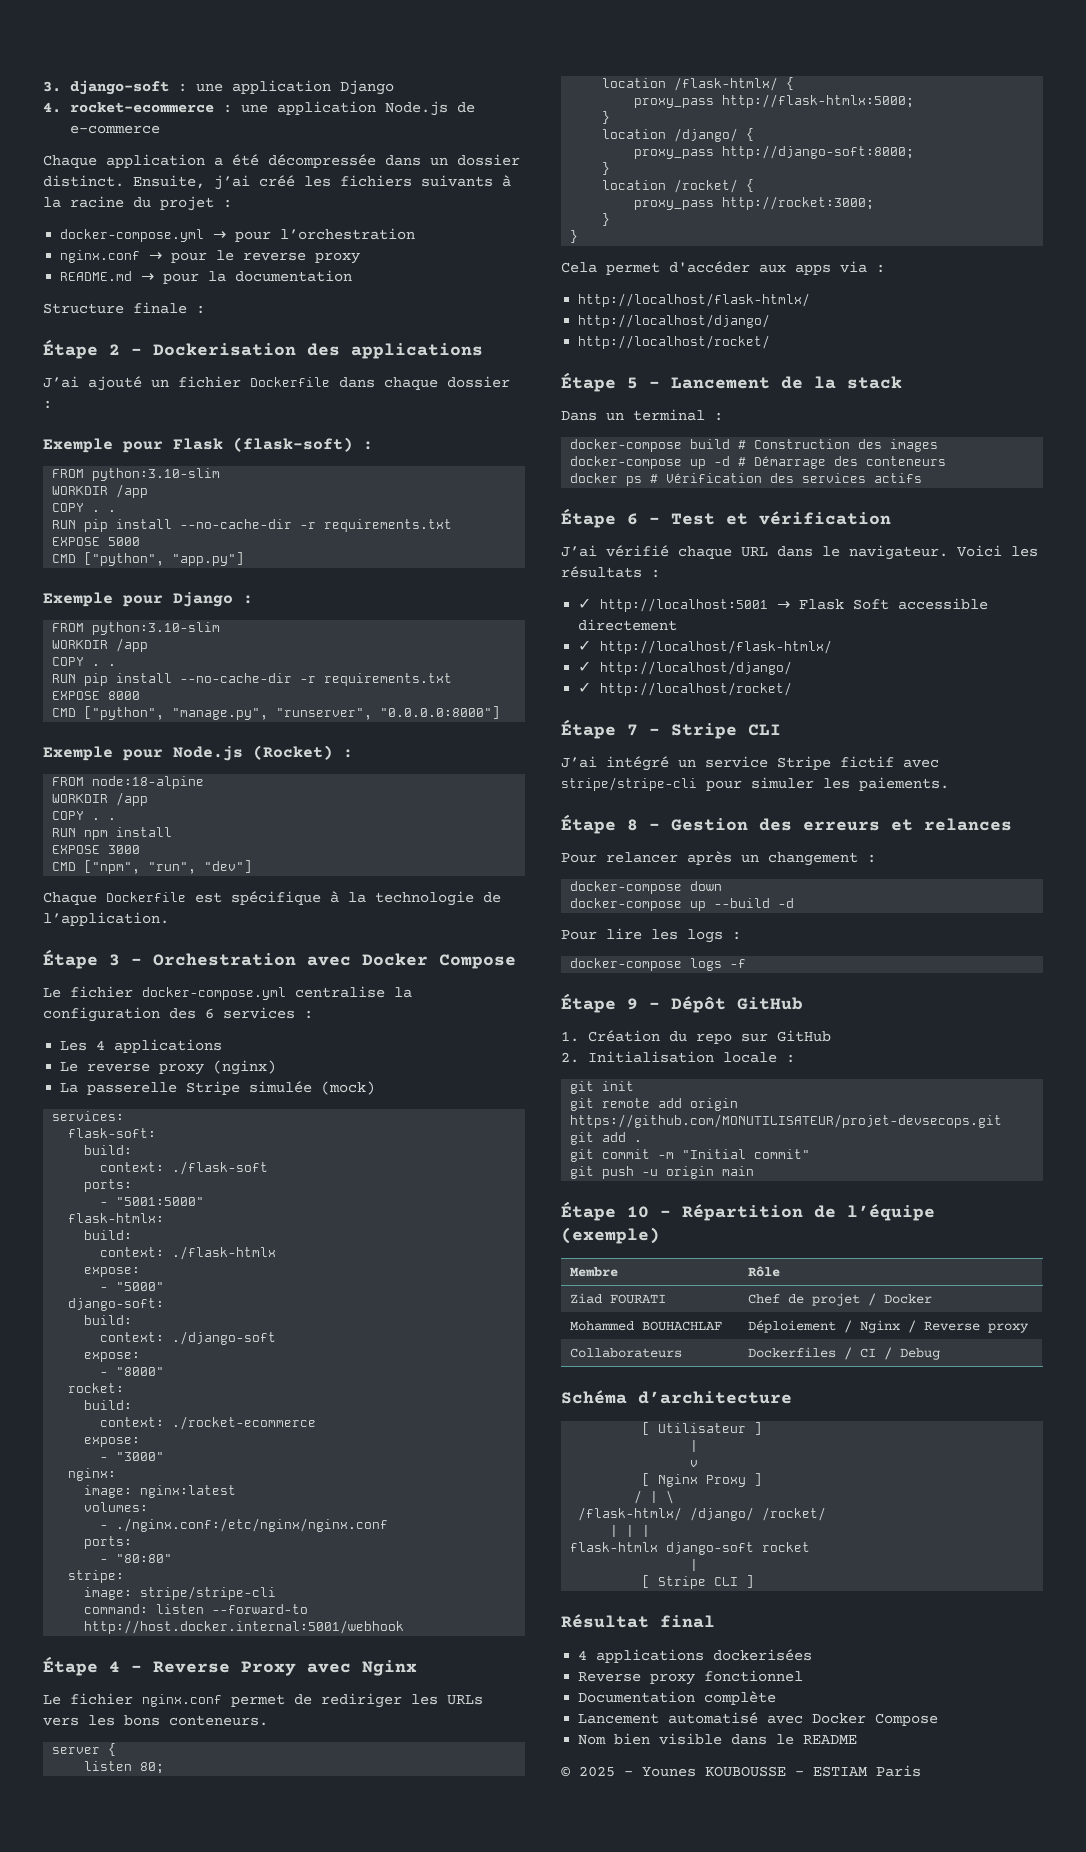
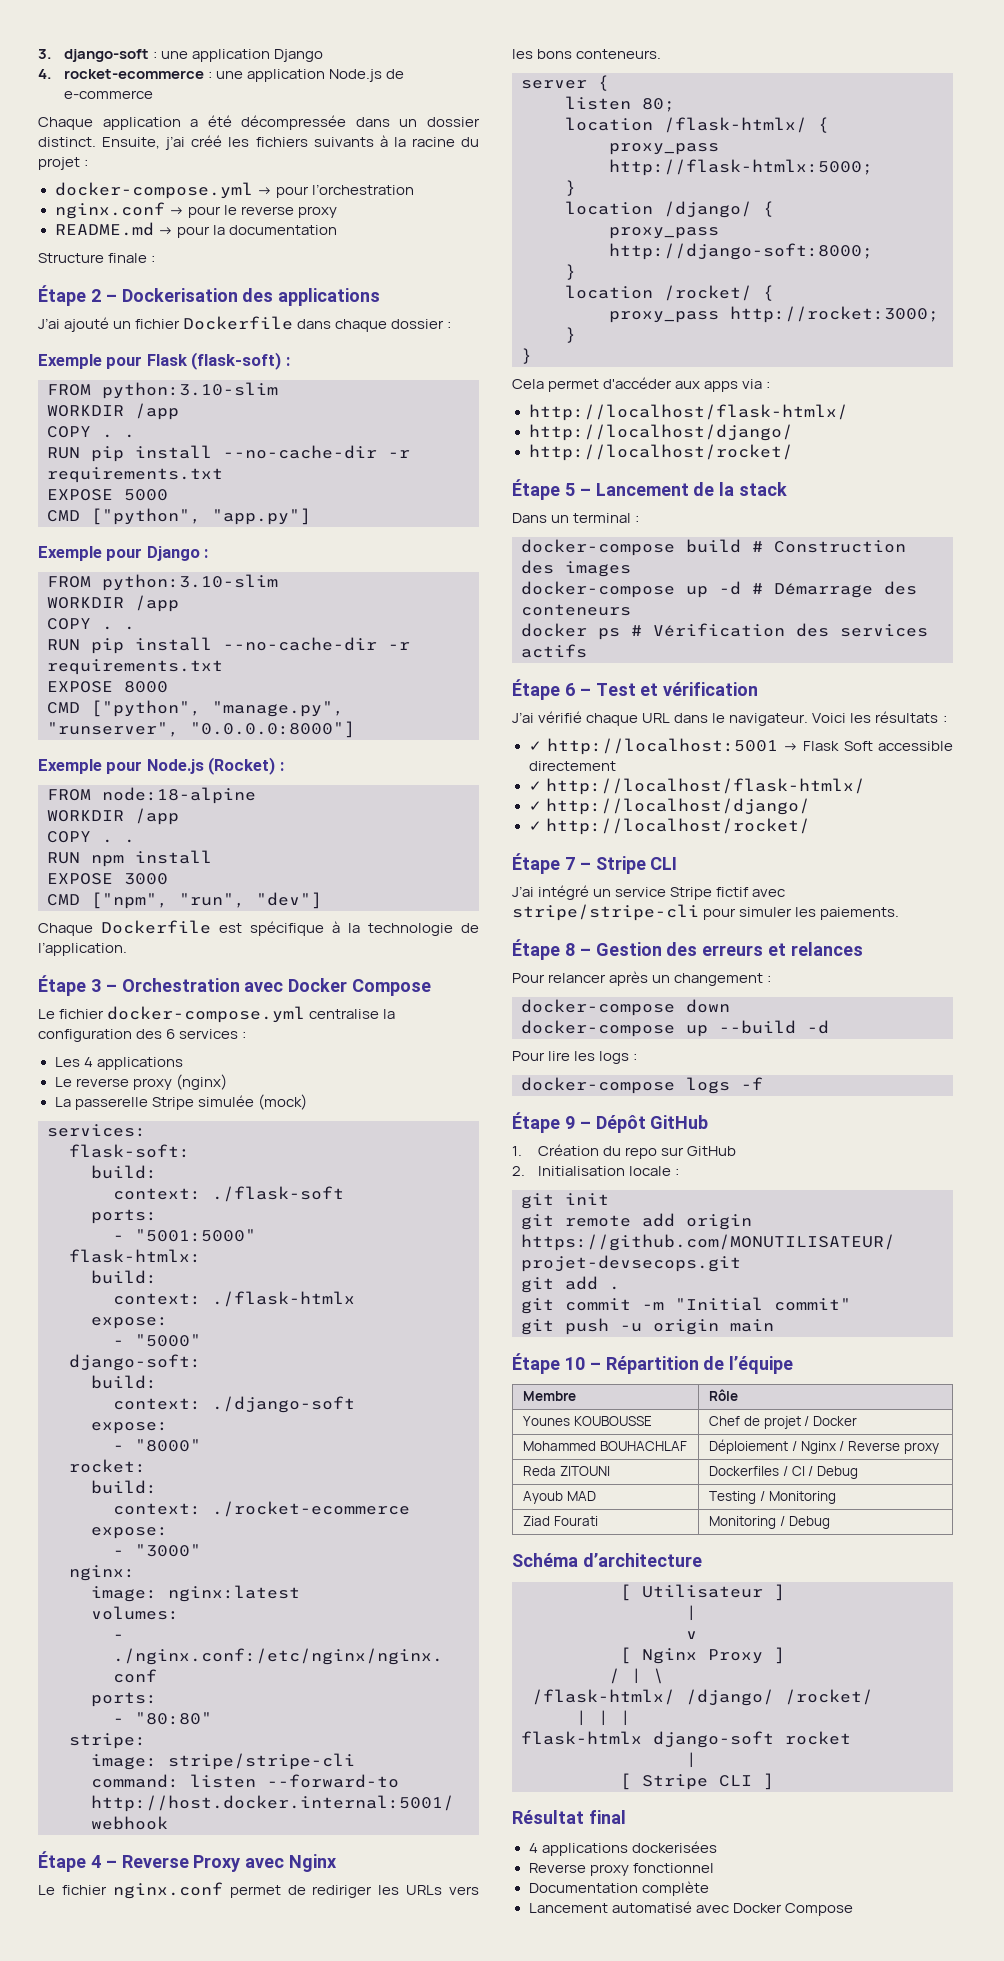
- Étape 10 – Répartition de l’équipe (exemple)
+ Étape 10 – Répartition de l’équipe
- Ziad FOURATI | Chef de projet / Docker
+ Younes KOUBOUSSE | Chef de projet / Docker
- Collaborateurs | Dockerfiles / CI / Debug
+ Reda ZITOUNI | Dockerfiles / CI / Debug
+ Ayoub MAD | Testing / Monitoring
+ Ziad Fourati | Monitoring / Debug
- Nom bien visible dans le README
- © 2025 – Younes KOUBOUSSE – ESTIAM Paris

